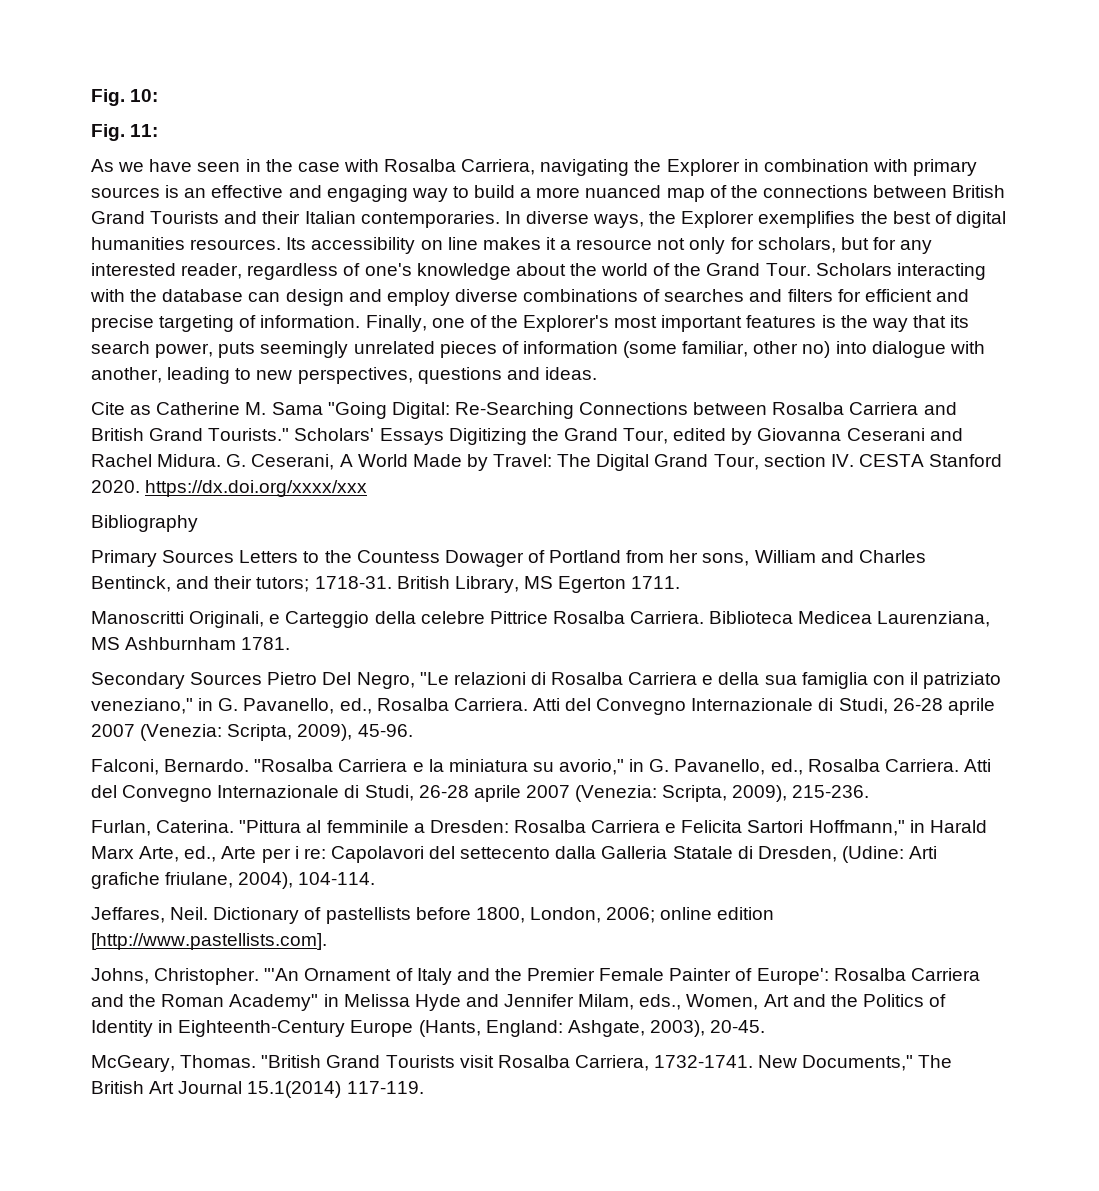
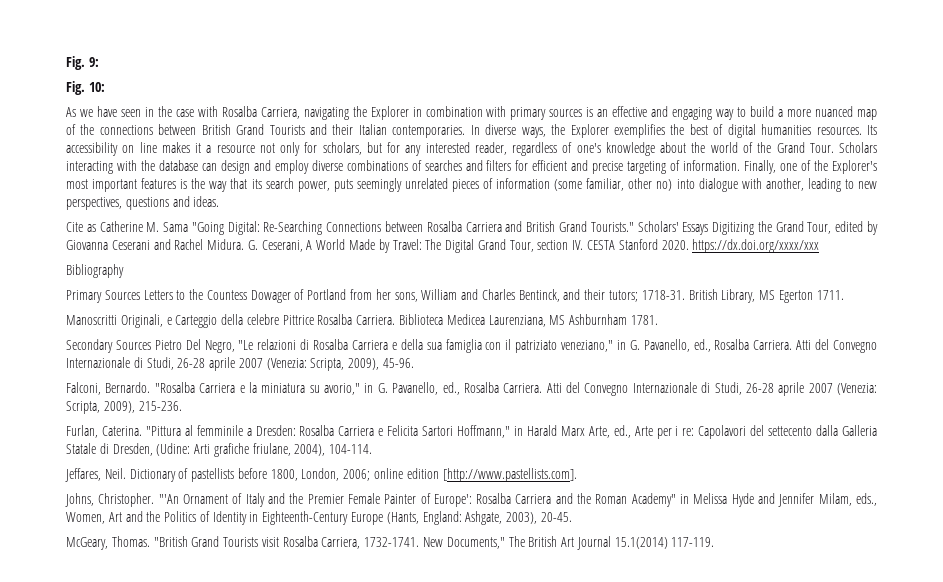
+ Fig. 9:
- Fig. 11:

